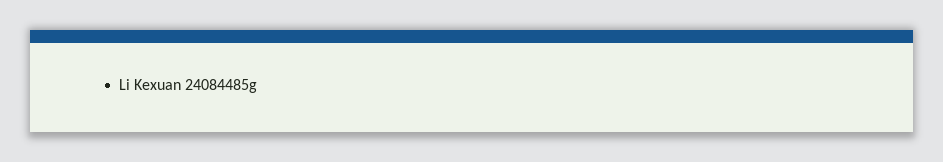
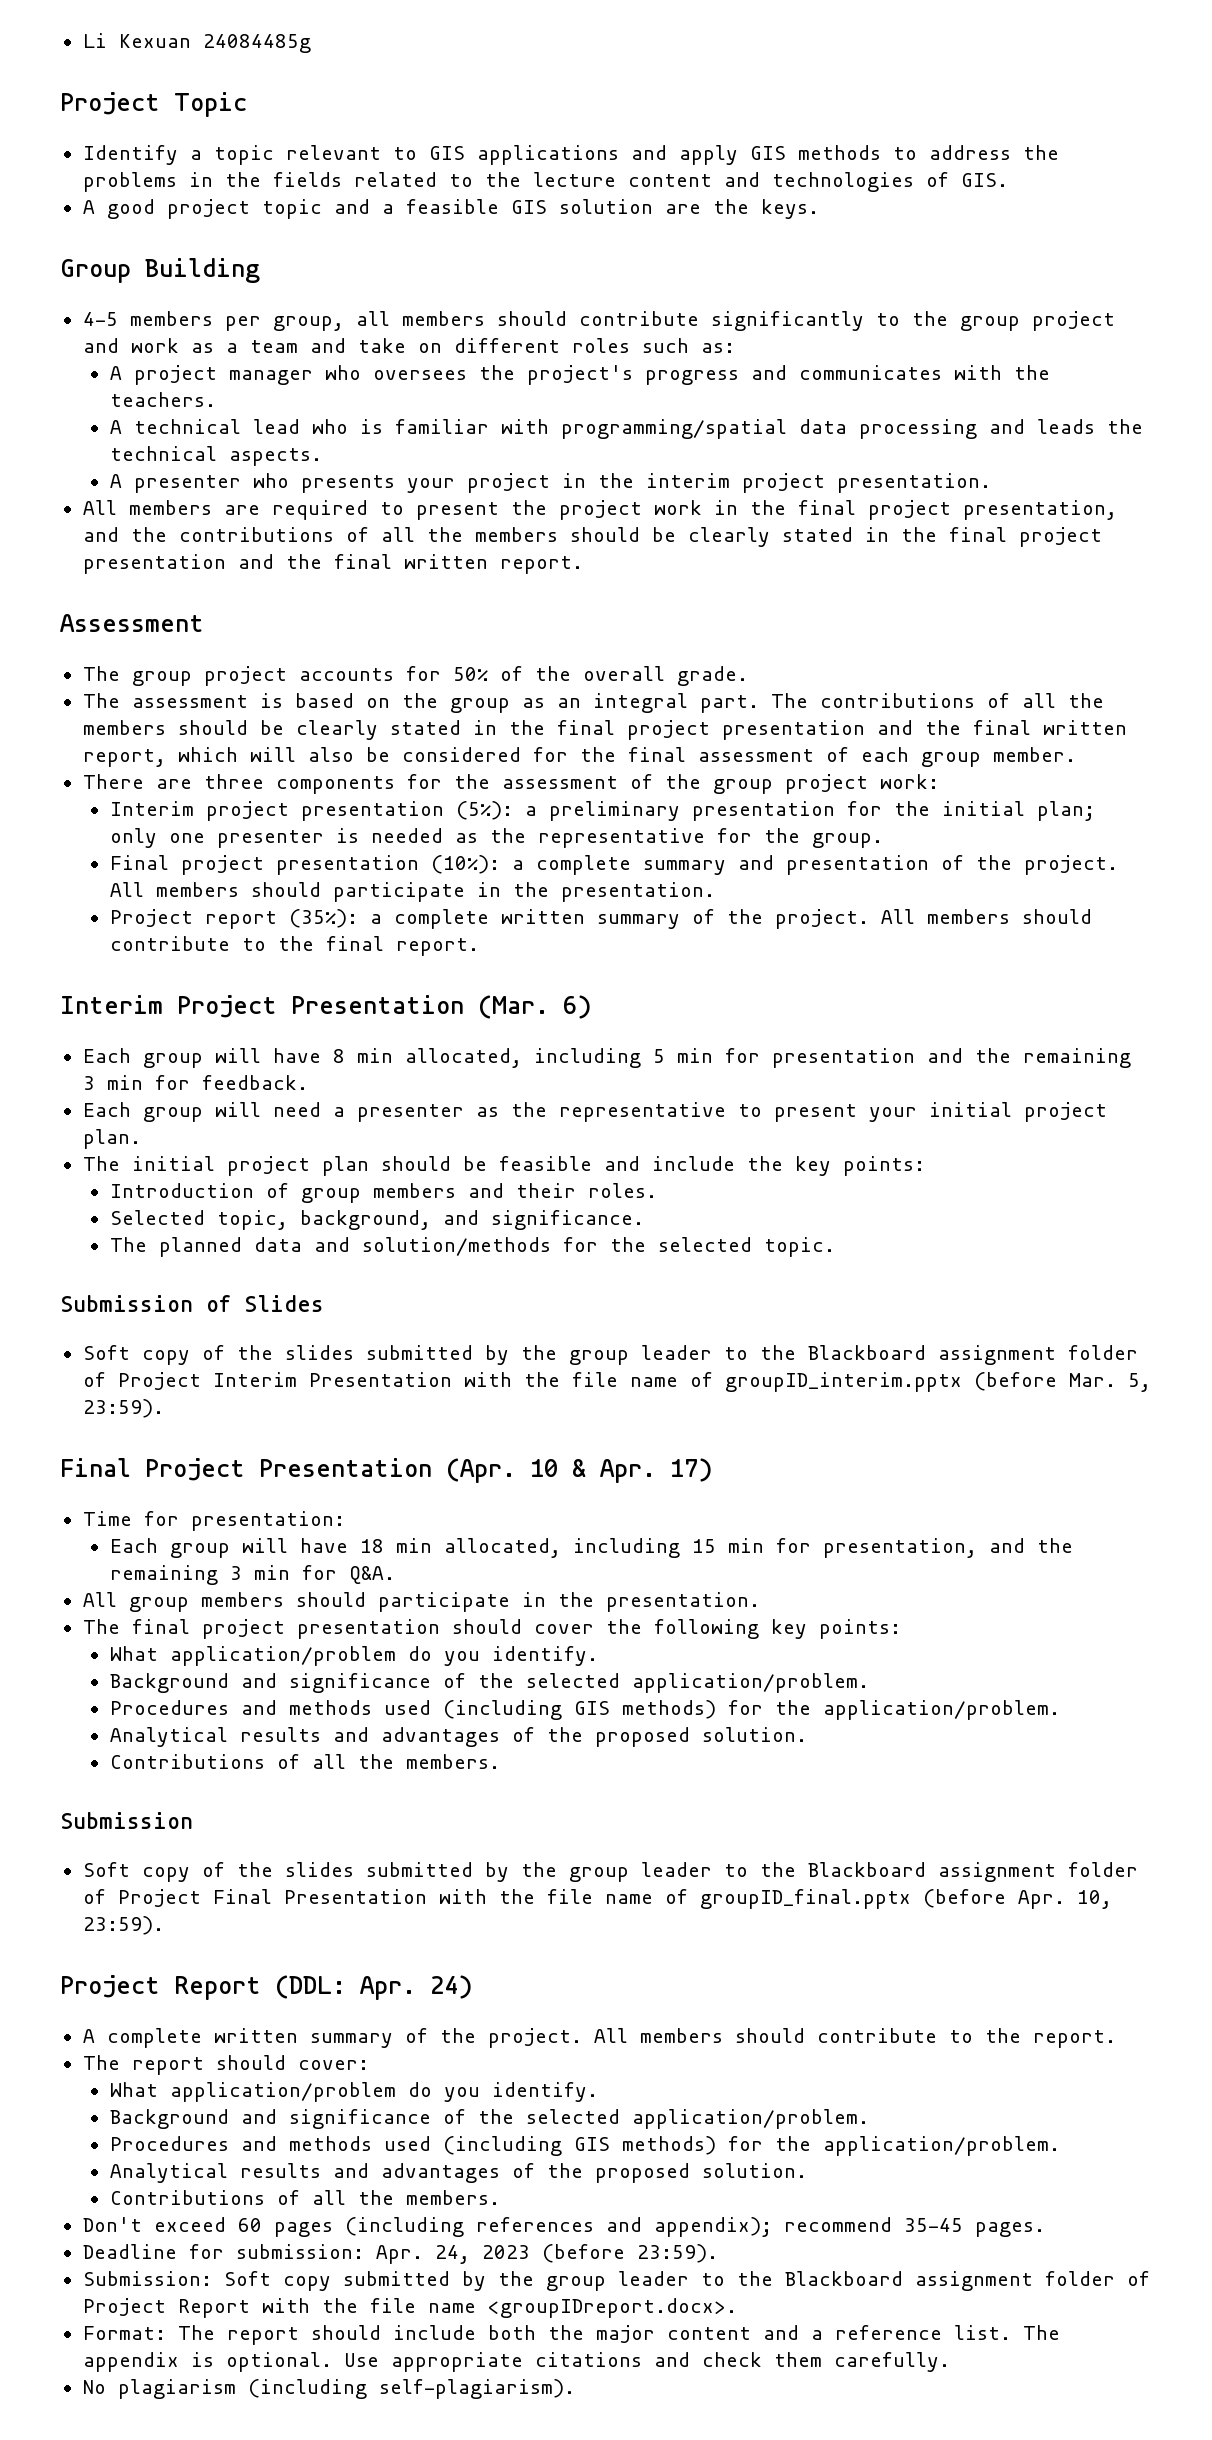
+ Project Topic
+ Identify a topic relevant to GIS applications and apply GIS methods to address the problems in the fields related to the lecture content and technologies of GIS.
+ A good project topic and a feasible GIS solution are the keys.
+ Group Building
+ 4-5 members per group, all members should contribute significantly to the group project and work as a team and take on different roles such as:
+ A project manager who oversees the project's progress and communicates with the teachers.
+ A technical lead who is familiar with programming/spatial data processing and leads the technical aspects.
+ A presenter who presents your project in the interim project presentation.
+ All members are required to present the project work in the final project presentation, and the contributions of all the members should be clearly stated in the final project presentation and the final written report.
+ Assessment
+ The group project accounts for 50% of the overall grade.
+ The assessment is based on the group as an integral part. The contributions of all the members should be clearly stated in the final project presentation and the final written report, which will also be considered for the final assessment of each group member.
+ There are three components for the assessment of the group project work:
+ Interim project presentation (5%): a preliminary presentation for the initial plan; only one presenter is needed as the representative for the group.
+ Final project presentation (10%): a complete summary and presentation of the project. All members should participate in the presentation.
+ Project report (35%): a complete written summary of the project. All members should contribute to the final report.
+ Interim Project Presentation (Mar. 6)
+ Each group will have 8 min allocated, including 5 min for presentation and the remaining 3 min for feedback.
+ Each group will need a presenter as the representative to present your initial project plan.
+ The initial project plan should be feasible and include the key points:
+ Introduction of group members and their roles.
+ Selected topic, background, and significance.
+ The planned data and solution/methods for the selected topic.
+ Submission of Slides
+ Soft copy of the slides submitted by the group leader to the Blackboard assignment folder of Project Interim Presentation with the file name of groupID_interim.pptx (before Mar. 5, 23:59).
+ Final Project Presentation (Apr. 10 & Apr. 17)
+ Time for presentation:
+ Each group will have 18 min allocated, including 15 min for presentation, and the remaining 3 min for Q&A.
+ All group members should participate in the presentation.
+ The final project presentation should cover the following key points:
+ What application/problem do you identify.
+ Background and significance of the selected application/problem.
+ Procedures and methods used (including GIS methods) for the application/problem.
+ Analytical results and advantages of the proposed solution.
+ Contributions of all the members.
+ Submission
+ Soft copy of the slides submitted by the group leader to the Blackboard assignment folder of Project Final Presentation with the file name of groupID_final.pptx (before Apr. 10, 23:59).
+ Project Report (DDL: Apr. 24)
+ A complete written summary of the project. All members should contribute to the report.
+ The report should cover:
+ What application/problem do you identify.
+ Background and significance of the selected application/problem.
+ Procedures and methods used (including GIS methods) for the application/problem.
+ Analytical results and advantages of the proposed solution.
+ Contributions of all the members.
+ Don't exceed 60 pages (including references and appendix); recommend 35-45 pages.
+ Deadline for submission: Apr. 24, 2023 (before 23:59).
+ Submission: Soft copy submitted by the group leader to the Blackboard assignment folder of Project Report with the file name <groupIDreport.docx>.
+ Format: The report should include both the major content and a reference list. The appendix is optional. Use appropriate citations and check them carefully.
+ No plagiarism (including self-plagiarism).

